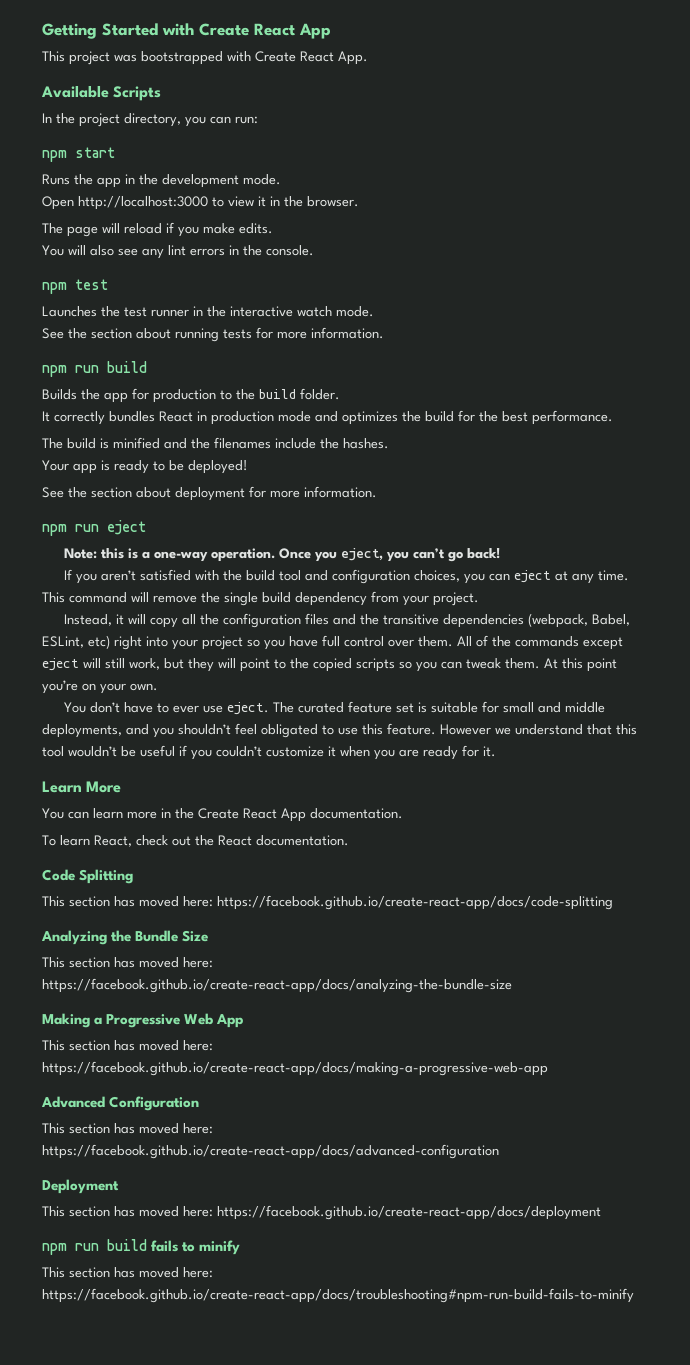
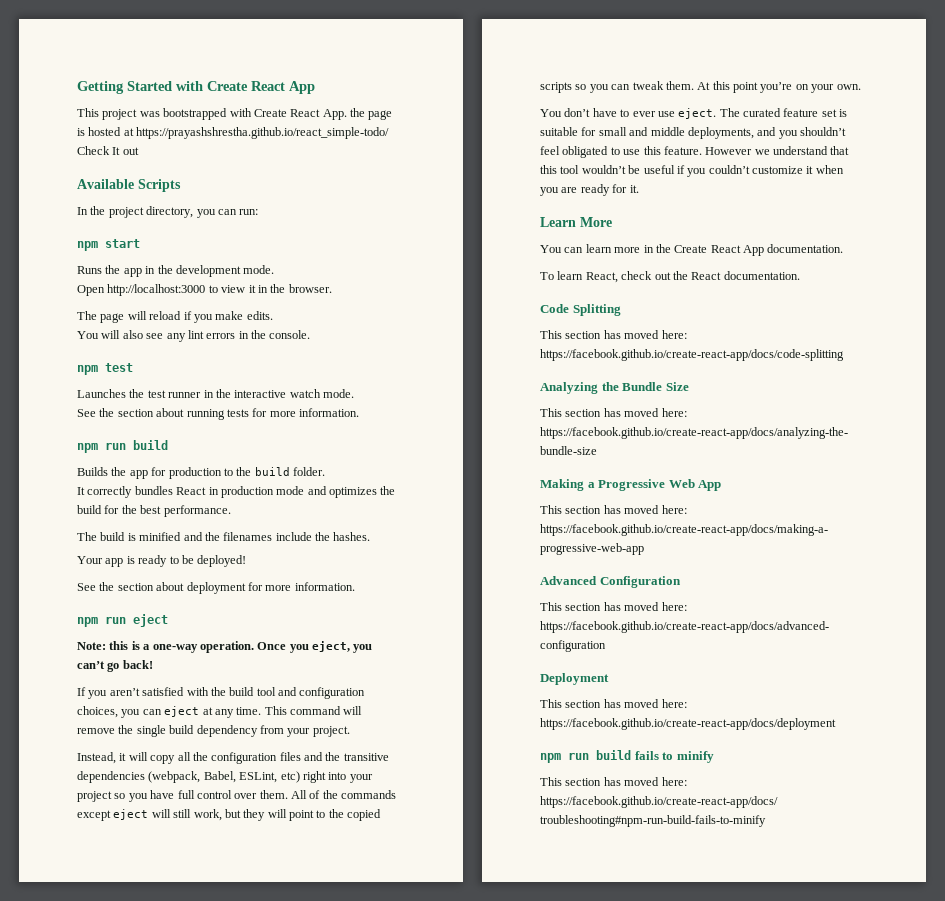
- This project was bootstrapped with Create React App.
+ This project was bootstrapped with Create React App. the page is hosted at https://prayashshrestha.github.io/react_simple-todo/ Check It out

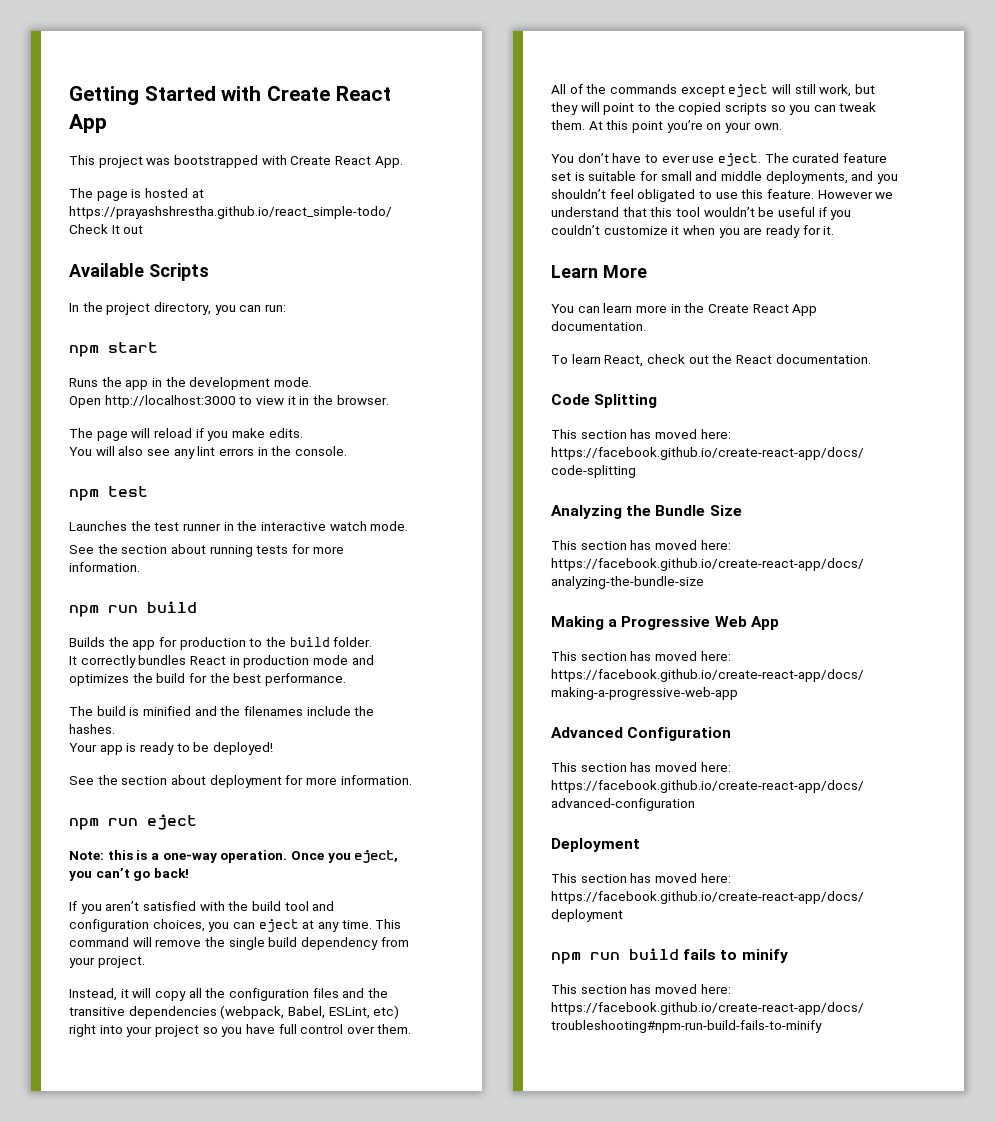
- This project was bootstrapped with Create React App. the page is hosted at https://prayashshrestha.github.io/react_simple-todo/ Check It out
+ This project was bootstrapped with Create React App.
+ The page is hosted at https://prayashshrestha.github.io/react_simple-todo/ Check It out

